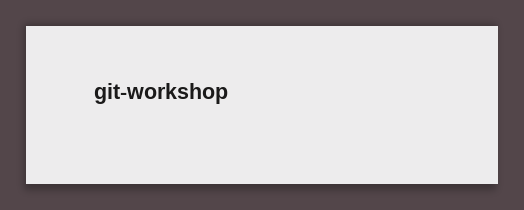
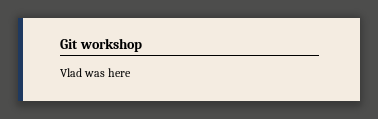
- git-workshop
+ Git workshop
+ Vlad was here

